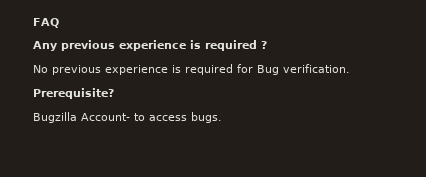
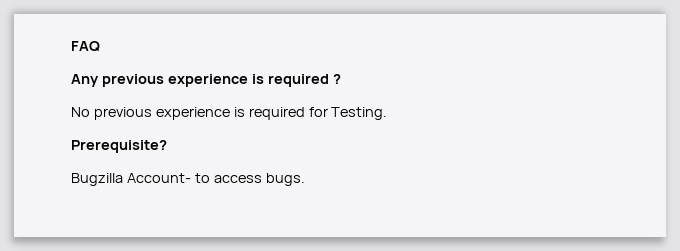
- No previous experience is required for Bug verification.
+ No previous experience is required for Testing.

